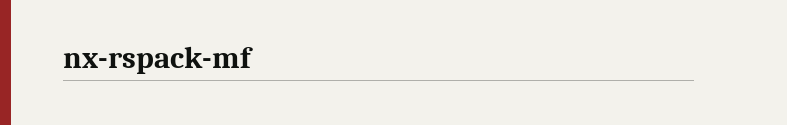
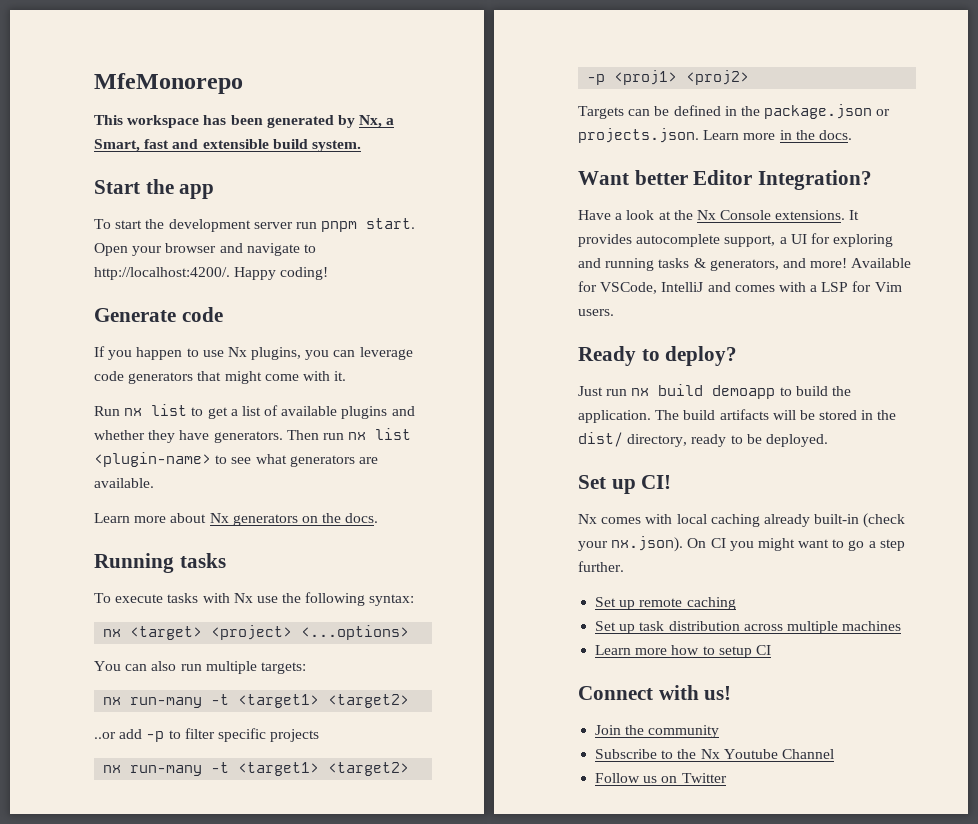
- nx-rspack-mf
+ MfeMonorepo
+ This workspace has been generated by Nx, a Smart, fast and extensible build system.
+ Start the app
+ To start the development server run pnpm start. Open your browser and navigate to http://localhost:4200/. Happy coding!
+ Generate code
+ If you happen to use Nx plugins, you can leverage code generators that might come with it.
+ Run nx list to get a list of available plugins and whether they have generators. Then run nx list <plugin-name> to see what generators are available.
+ Learn more about Nx generators on the docs.
+ Running tasks
+ To execute tasks with Nx use the following syntax:
+ nx <target> <project> <...options>
+ You can also run multiple targets:
+ nx run-many -t <target1> <target2>
+ ..or add -p to filter specific projects
+ nx run-many -t <target1> <target2> -p <proj1> <proj2>
+ Targets can be defined in the package.json or projects.json. Learn more in the docs.
+ Want better Editor Integration?
+ Have a look at the Nx Console extensions. It provides autocomplete support, a UI for exploring and running tasks & generators, and more! Available for VSCode, IntelliJ and comes with a LSP for Vim users.
+ Ready to deploy?
+ Just run nx build demoapp to build the application. The build artifacts will be stored in the dist/ directory, ready to be deployed.
+ Set up CI!
+ Nx comes with local caching already built-in (check your nx.json). On CI you might want to go a step further.
+ Set up remote caching
+ Set up task distribution across multiple machines
+ Learn more how to setup CI
+ Connect with us!
+ Join the community
+ Subscribe to the Nx Youtube Channel
+ Follow us on Twitter

